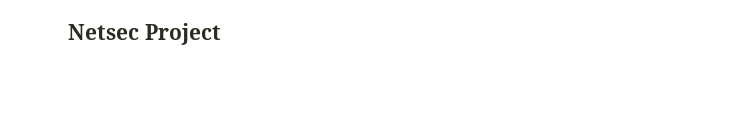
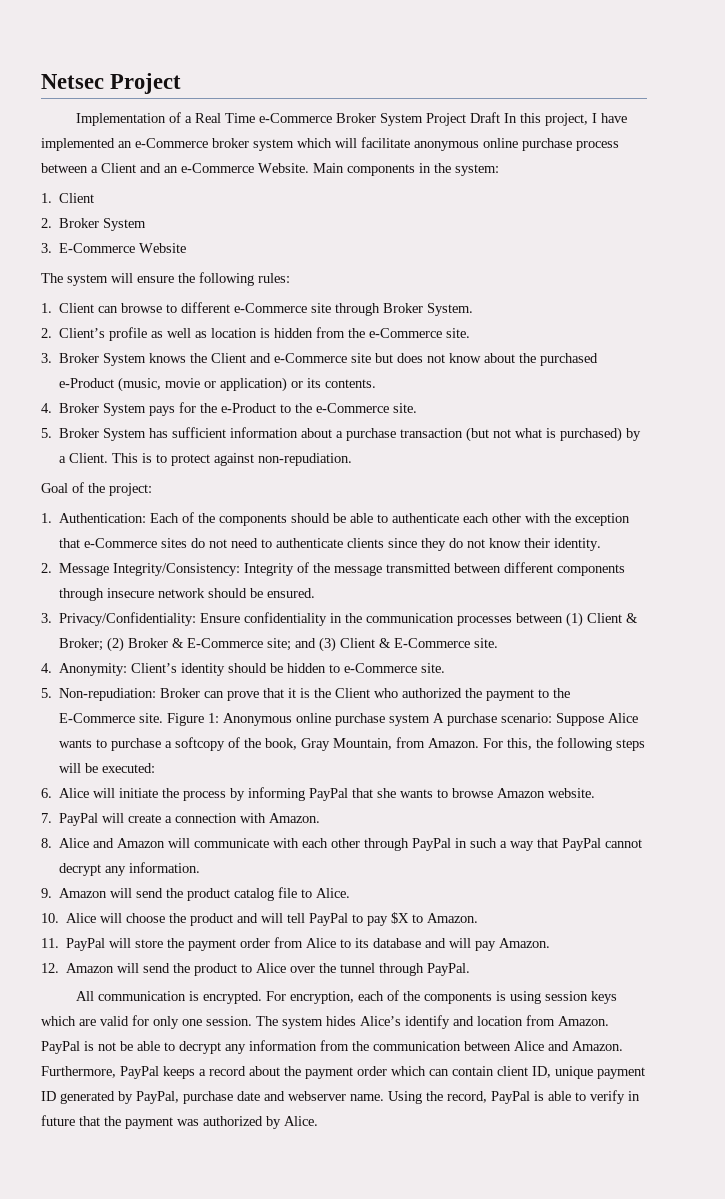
+ Implementation of a Real Time e-Commerce Broker System Project Draft In this project, I have implemented an e-Commerce broker system which will facilitate anonymous online purchase process between a Client and an e-Commerce Website. Main components in the system:
+ 1. Client
+ 2. Broker System
+ 3. E-Commerce Website
+ The system will ensure the following rules:
+ 1. Client can browse to different e-Commerce site through Broker System.
+ 2. Client’s profile as well as location is hidden from the e-Commerce site.
+ 3. Broker System knows the Client and e-Commerce site but does not know about the purchased e-Product (music, movie or application) or its contents.
+ 4. Broker System pays for the e-Product to the e-Commerce site.
+ 5. Broker System has sufficient information about a purchase transaction (but not what is purchased) by a Client. This is to protect against non-repudiation.
+ Goal of the project:
+ 1. Authentication: Each of the components should be able to authenticate each other with the exception that e-Commerce sites do not need to authenticate clients since they do not know their identity.
+ 2. Message Integrity/Consistency: Integrity of the message transmitted between different components through insecure network should be ensured.
+ 3. Privacy/Confidentiality: Ensure confidentiality in the communication processes between (1) Client & Broker; (2) Broker & E-Commerce site; and (3) Client & E-Commerce site.
+ 4. Anonymity: Client’s identity should be hidden to e-Commerce site.
+ 5. Non-repudiation: Broker can prove that it is the Client who authorized the payment to the E-Commerce site. Figure 1: Anonymous online purchase system A purchase scenario: Suppose Alice wants to purchase a softcopy of the book, Gray Mountain, from Amazon. For this, the following steps will be executed:
+ 6. Alice will initiate the process by informing PayPal that she wants to browse Amazon website.
+ 7. PayPal will create a connection with Amazon.
+ 8. Alice and Amazon will communicate with each other through PayPal in such a way that PayPal cannot decrypt any information.
+ 9. Amazon will send the product catalog file to Alice.
+ 10. Alice will choose the product and will tell PayPal to pay $X to Amazon.
+ 11. PayPal will store the payment order from Alice to its database and will pay Amazon.
+ 12. Amazon will send the product to Alice over the tunnel through PayPal.
+ All communication is encrypted. For encryption, each of the components is using session keys which are valid for only one session. The system hides Alice’s identify and location from Amazon. PayPal is not be able to decrypt any information from the communication between Alice and Amazon. Furthermore, PayPal keeps a record about the payment order which can contain client ID, unique payment ID generated by PayPal, purchase date and webserver name. Using the record, PayPal is able to verify in future that the payment was authorized by Alice.

